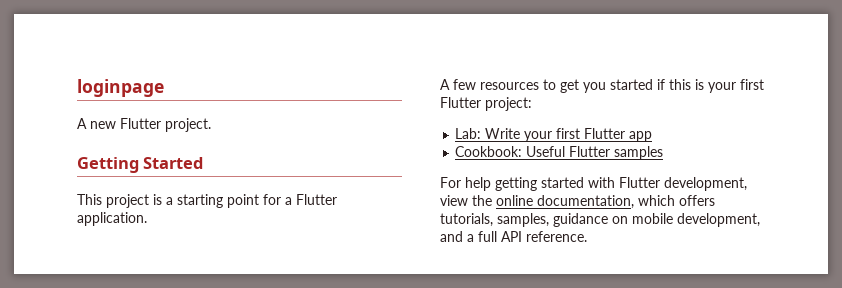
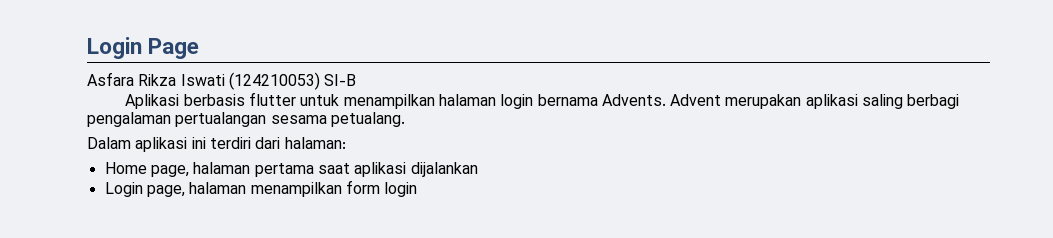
- loginpage
- A new Flutter project.
- Getting Started
- This project is a starting point for a Flutter application.
- A few resources to get you started if this is your first Flutter project:
- Lab: Write your first Flutter app
- Cookbook: Useful Flutter samples
- For help getting started with Flutter development, view the online documentation, which offers tutorials, samples, guidance on mobile development, and a full API reference.
+ Login Page
+ Asfara Rikza Iswati (124210053) SI-B
+ Aplikasi berbasis flutter untuk menampilkan halaman login bernama Advents. Advent merupakan aplikasi saling berbagi pengalaman pertualangan sesama petualang.
+ Dalam aplikasi ini terdiri dari halaman:
+ Home page, halaman pertama saat aplikasi dijalankan
+ Login page, halaman menampilkan form login

